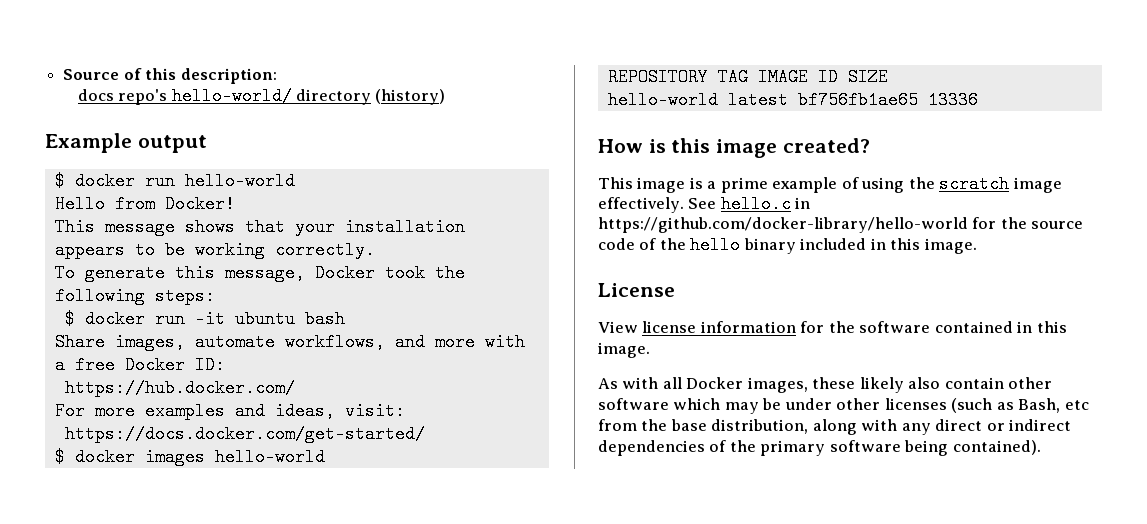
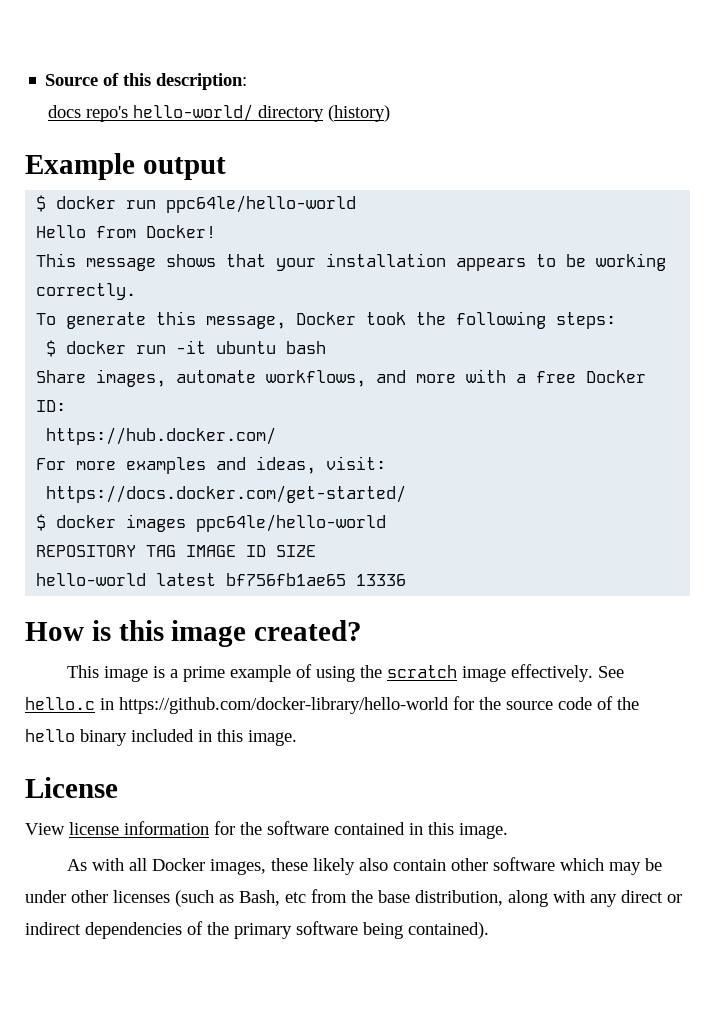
- $ docker run hello-world
+ $ docker run ppc64le/hello-world
- $ docker images hello-world
+ $ docker images ppc64le/hello-world

